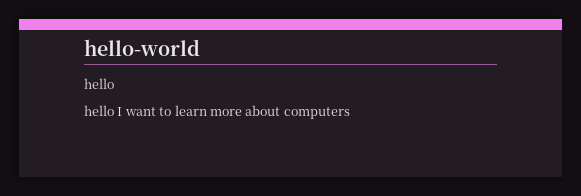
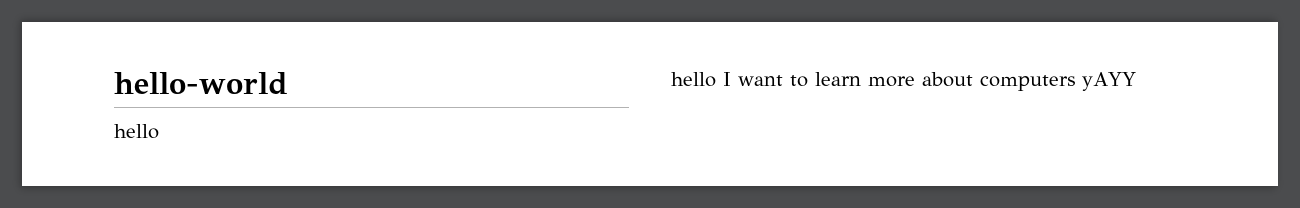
- hello I want to learn more about computers
+ hello I want to learn more about computers yAYY

